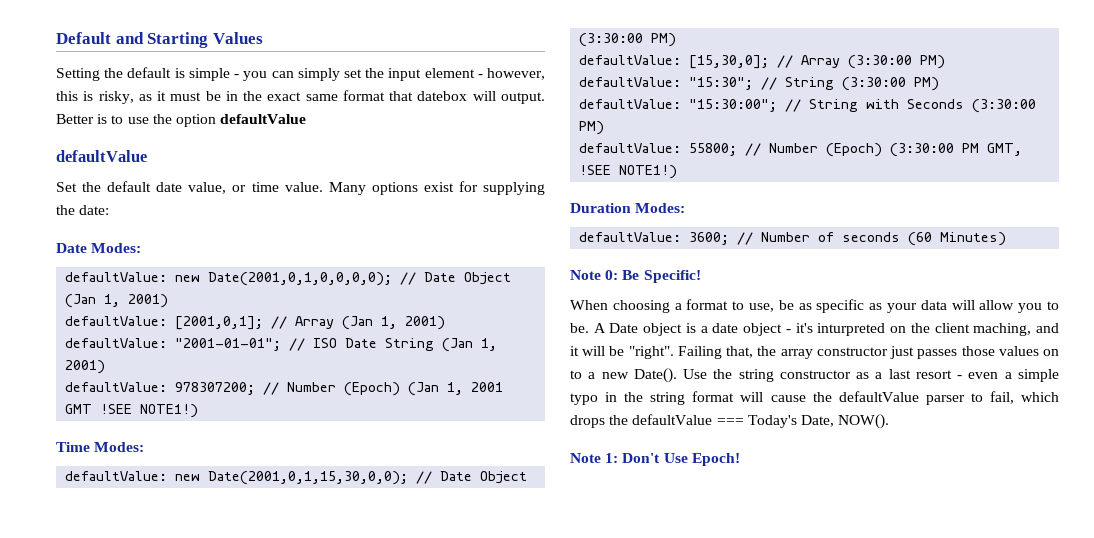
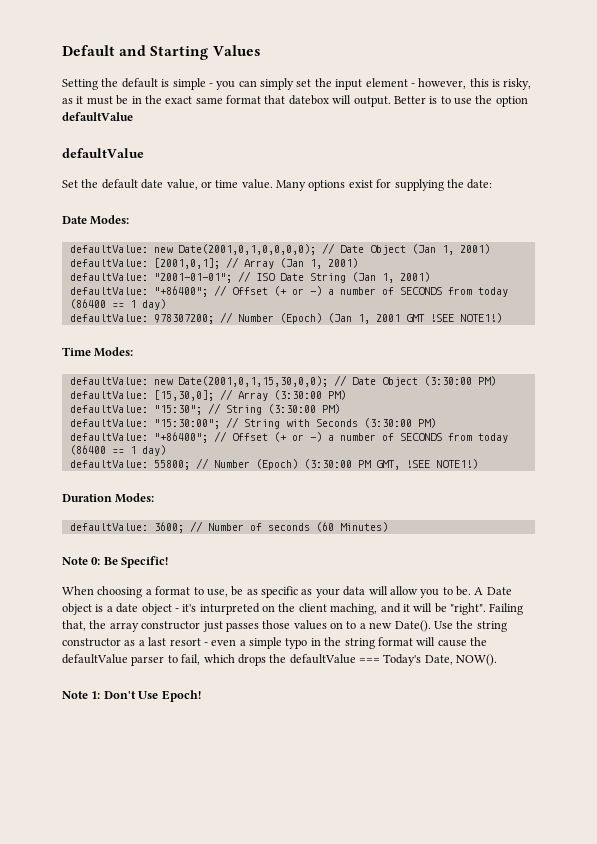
  defaultValue: "2001-01-01"; // ISO Date String (Jan 1, 2001)
+ defaultValue: "+86400"; // Offset (+ or -) a number of SECONDS from today (86400 == 1 day)
  defaultValue: "15:30:00"; // String with Seconds (3:30:00 PM)
+ defaultValue: "+86400"; // Offset (+ or -) a number of SECONDS from today (86400 == 1 day)

